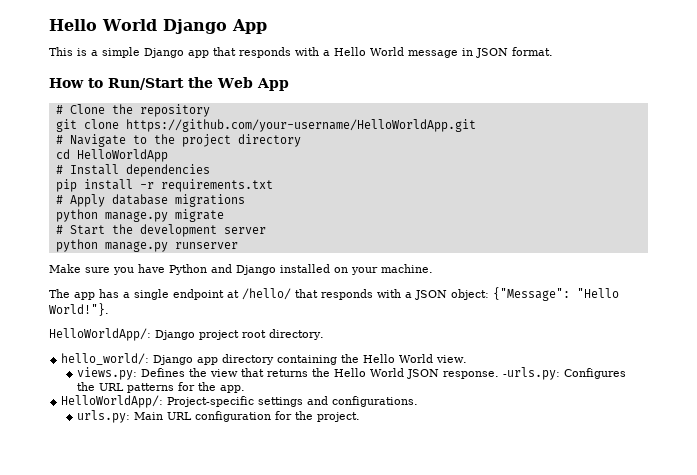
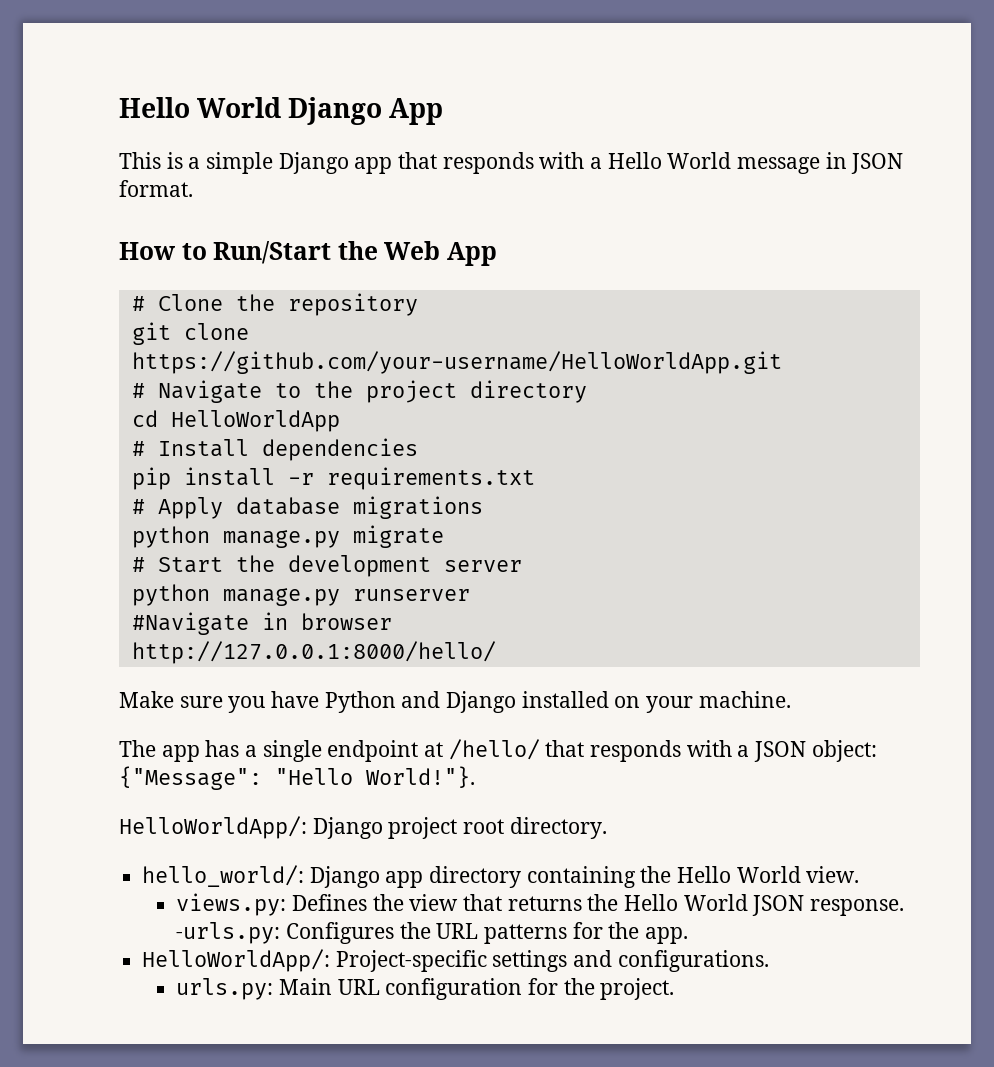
+ #Navigate in browser
+ http://127.0.0.1:8000/hello/

